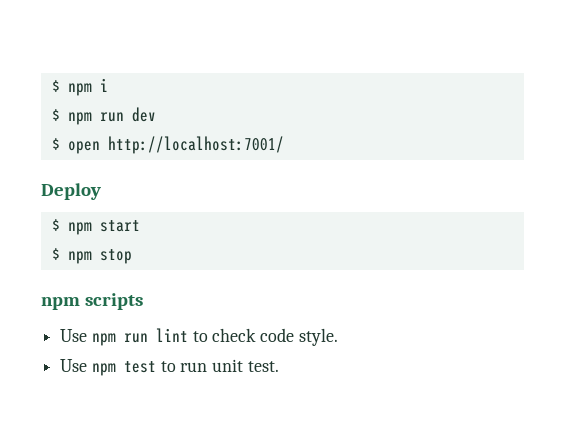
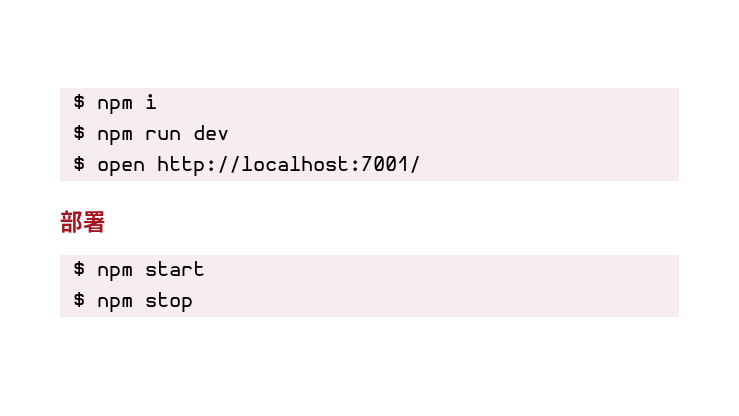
- Deploy
+ 部署
- npm scripts
- Use npm run lint to check code style.
- Use npm test to run unit test.

